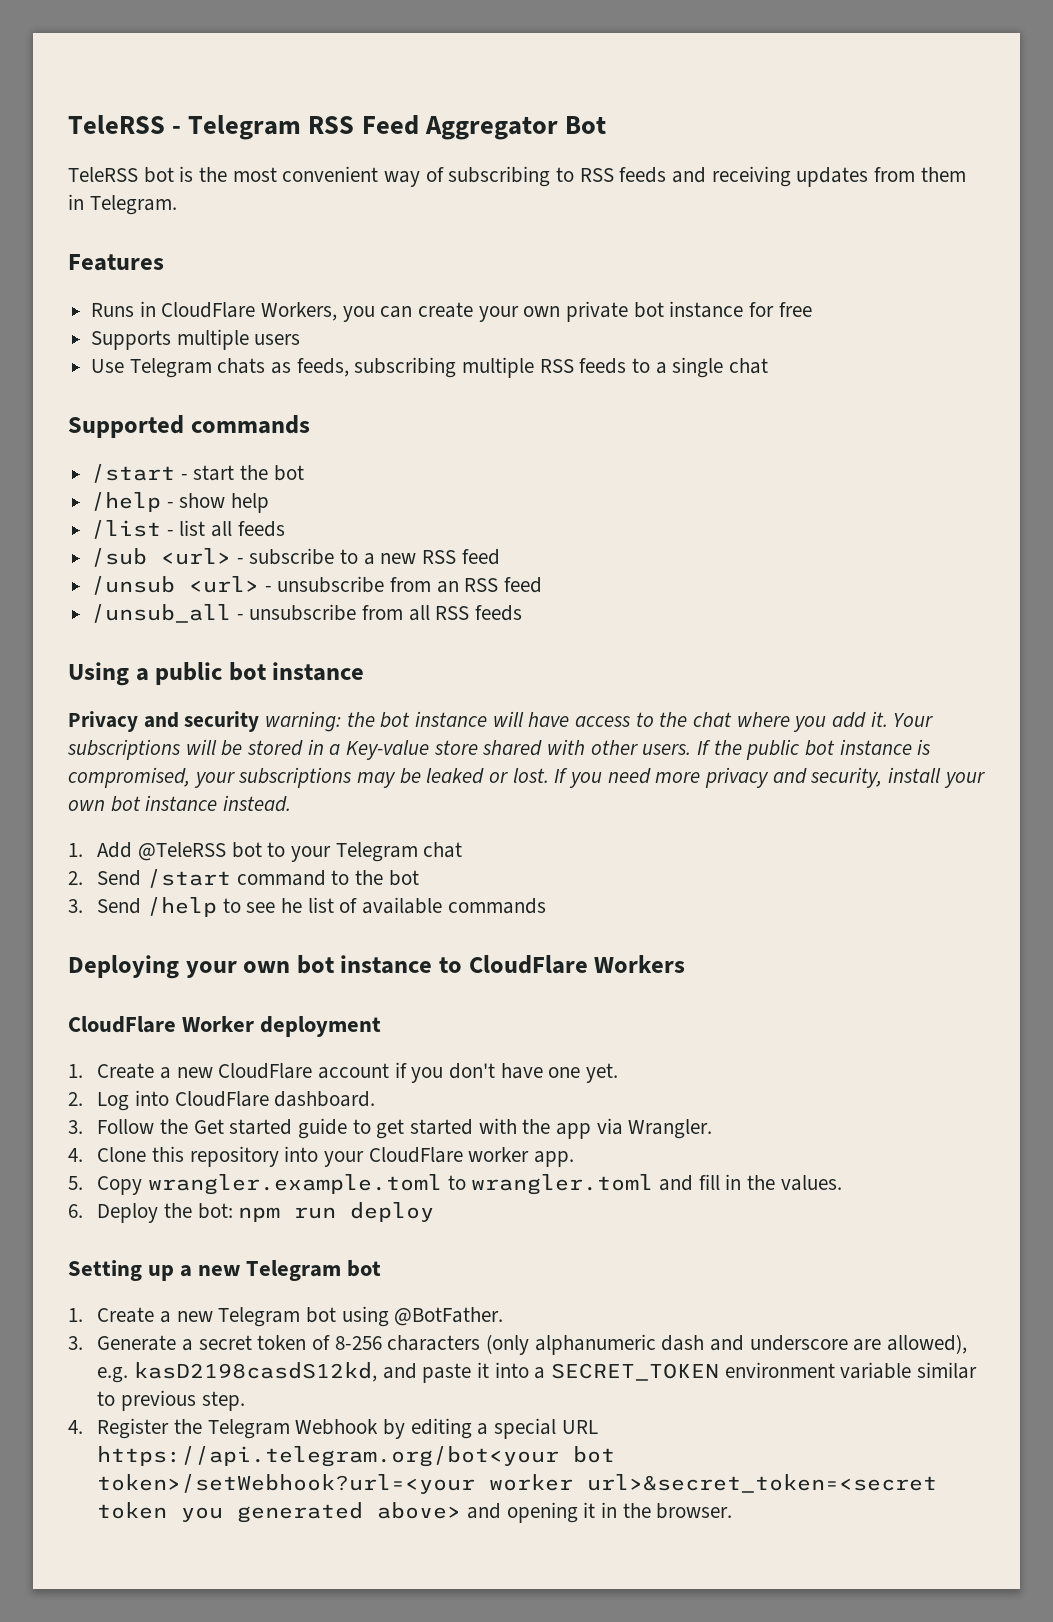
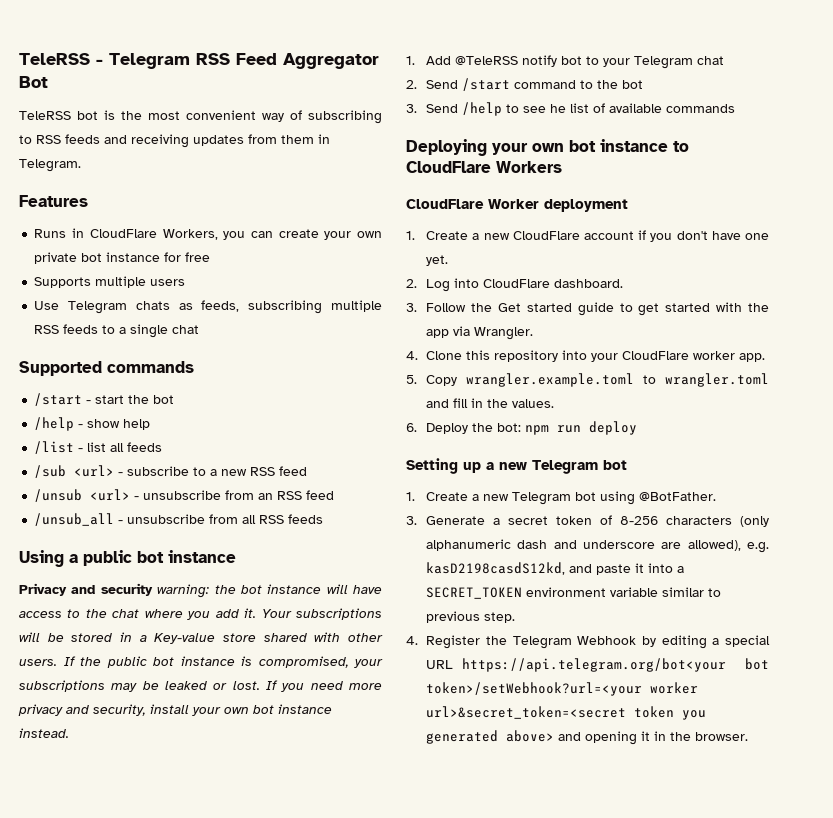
- 1. Add @TeleRSS bot to your Telegram chat
+ 1. Add @TeleRSS notify bot to your Telegram chat

